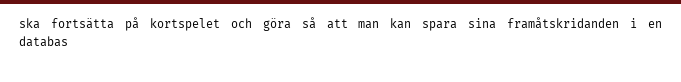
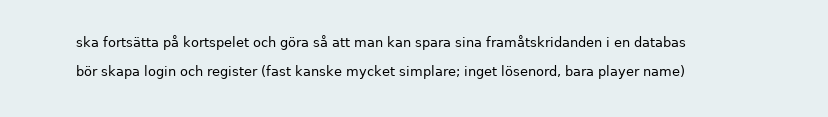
+ bör skapa login och register (fast kanske mycket simplare; inget lösenord, bara player name)

